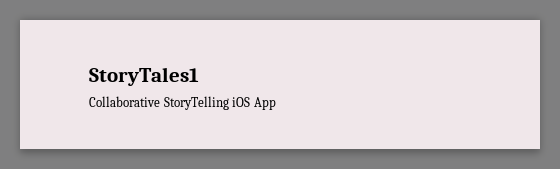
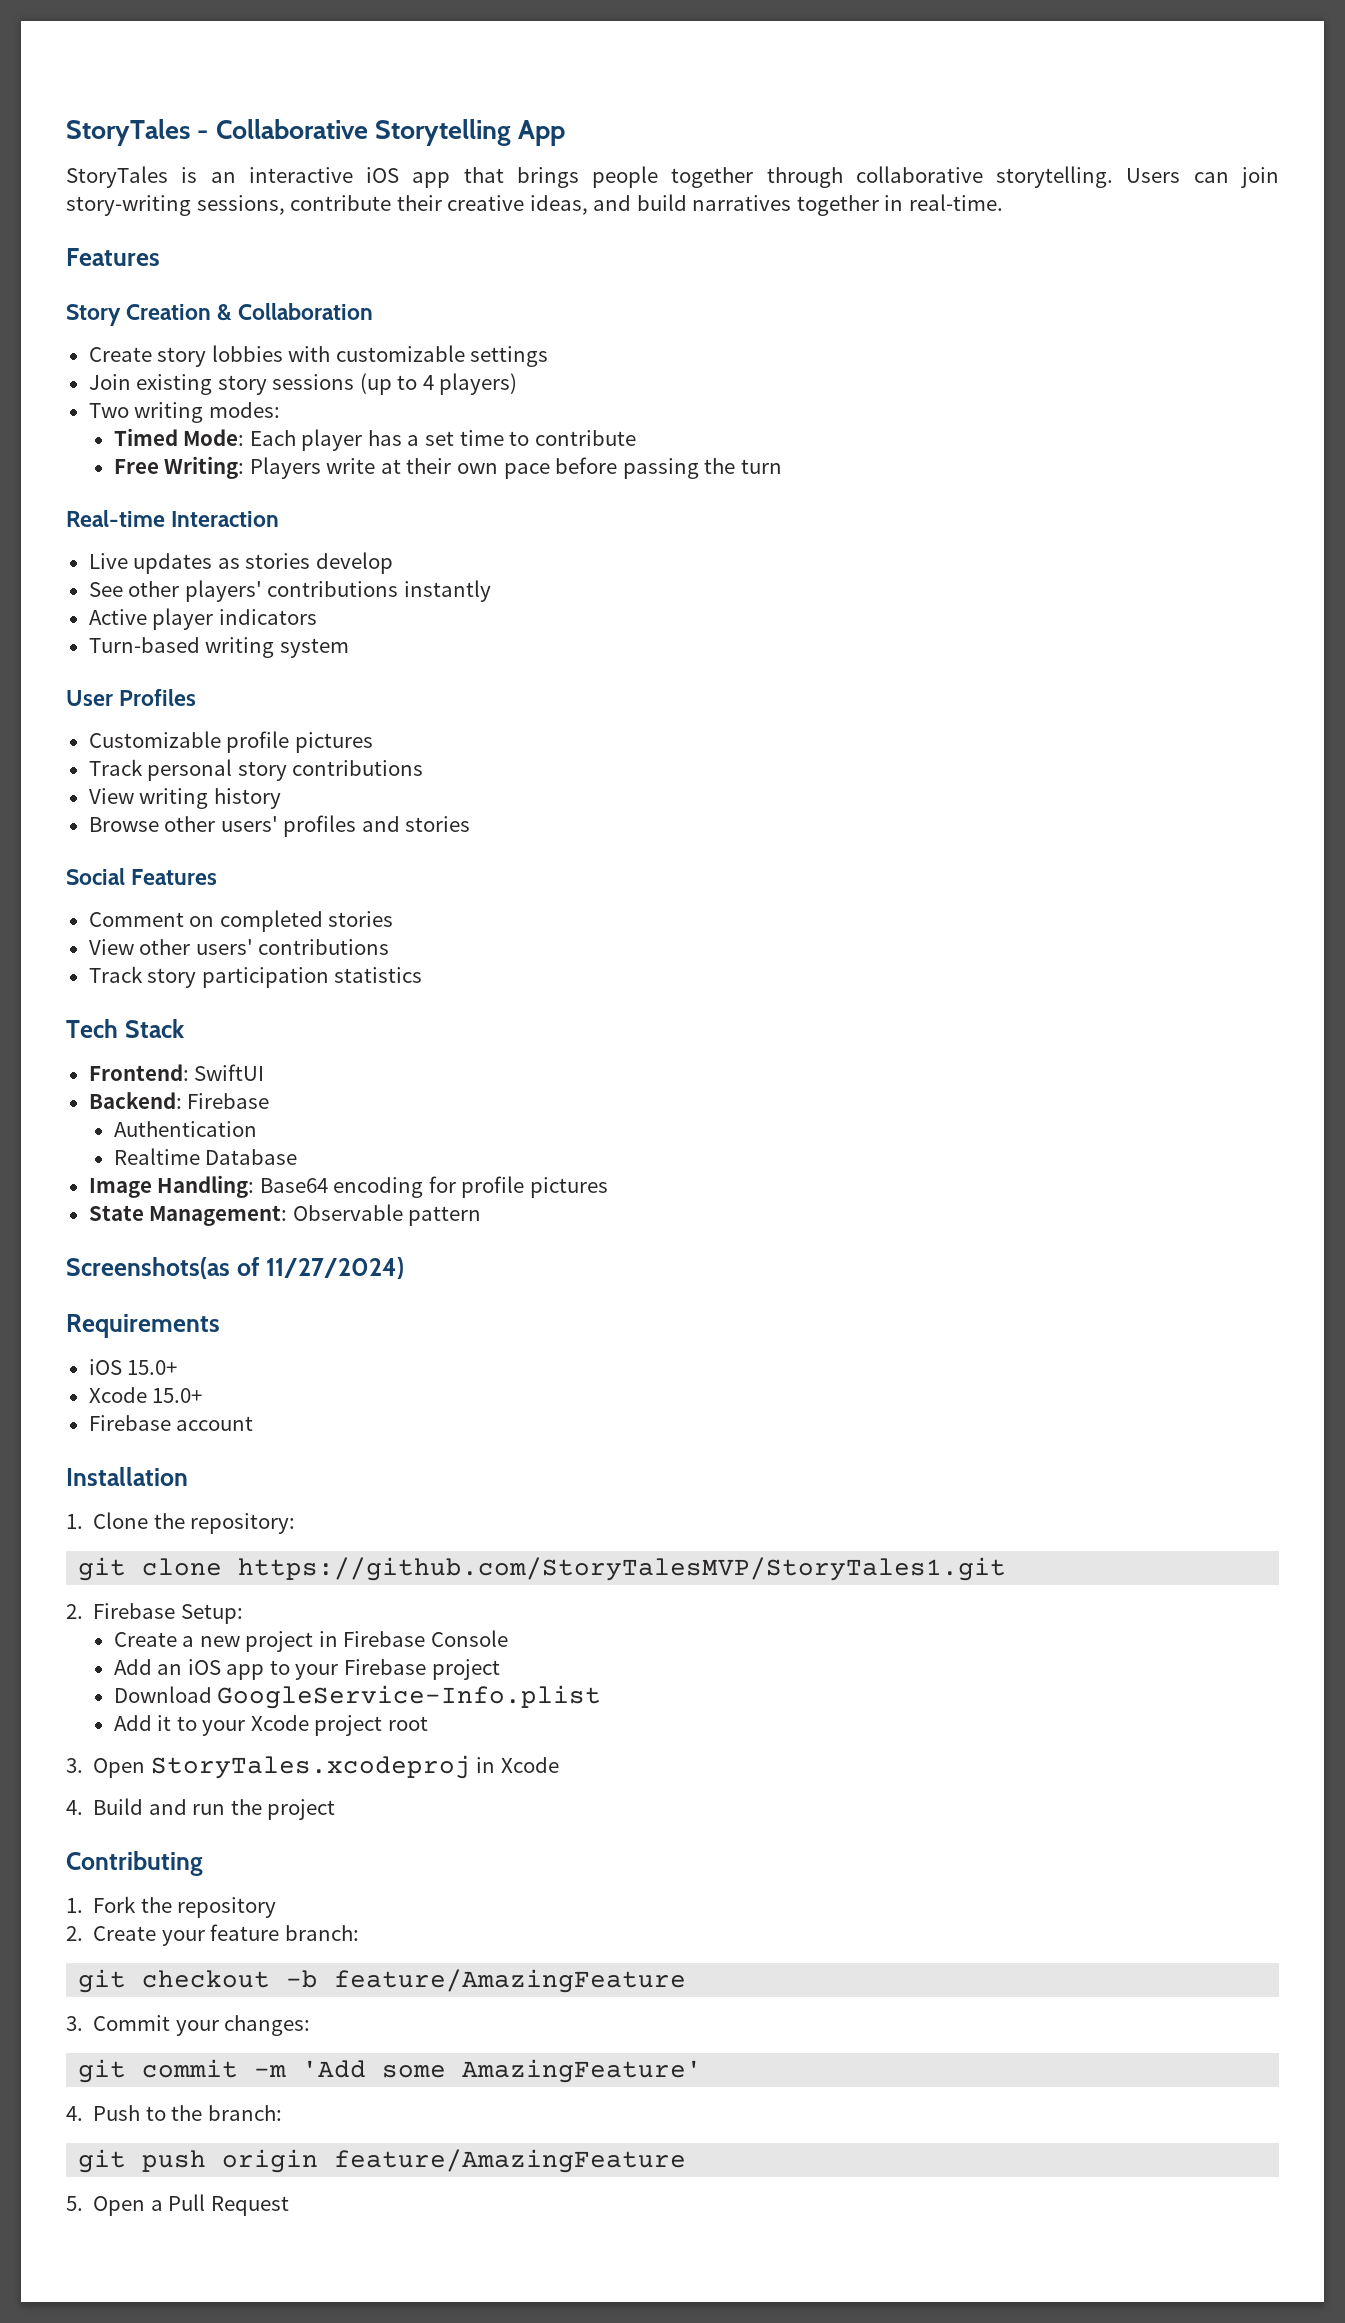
- StoryTales1
- Collaborative StoryTelling iOS App
+ StoryTales - Collaborative Storytelling App
+ StoryTales is an interactive iOS app that brings people together through collaborative storytelling. Users can join story-writing sessions, contribute their creative ideas, and build narratives together in real-time.
+ Features
+ Story Creation & Collaboration
+ Create story lobbies with customizable settings
+ Join existing story sessions (up to 4 players)
+ Two writing modes:
+ Timed Mode: Each player has a set time to contribute
+ Free Writing: Players write at their own pace before passing the turn
+ Real-time Interaction
+ Live updates as stories develop
+ See other players' contributions instantly
+ Active player indicators
+ Turn-based writing system
+ User Profiles
+ Customizable profile pictures
+ Track personal story contributions
+ View writing history
+ Browse other users' profiles and stories
+ Social Features
+ Comment on completed stories
+ View other users' contributions
+ Track story participation statistics
+ Tech Stack
+ Frontend: SwiftUI
+ Backend: Firebase
+ Authentication
+ Realtime Database
+ Image Handling: Base64 encoding for profile pictures
+ State Management: Observable pattern
+ Screenshots(as of 11/27/2024)
+ Requirements
+ iOS 15.0+
+ Xcode 15.0+
+ Firebase account
+ Installation
+ 1. Clone the repository:
+ git clone https://github.com/StoryTalesMVP/StoryTales1.git
+ 2. Firebase Setup:
+ Create a new project in Firebase Console
+ Add an iOS app to your Firebase project
+ Download GoogleService-Info.plist
+ Add it to your Xcode project root
+ 3. Open StoryTales.xcodeproj in Xcode
+ 4. Build and run the project
+ Contributing
+ 1. Fork the repository
+ 2. Create your feature branch:
+ git checkout -b feature/AmazingFeature
+ 3. Commit your changes:
+ git commit -m 'Add some AmazingFeature'
+ 4. Push to the branch:
+ git push origin feature/AmazingFeature
+ 5. Open a Pull Request

